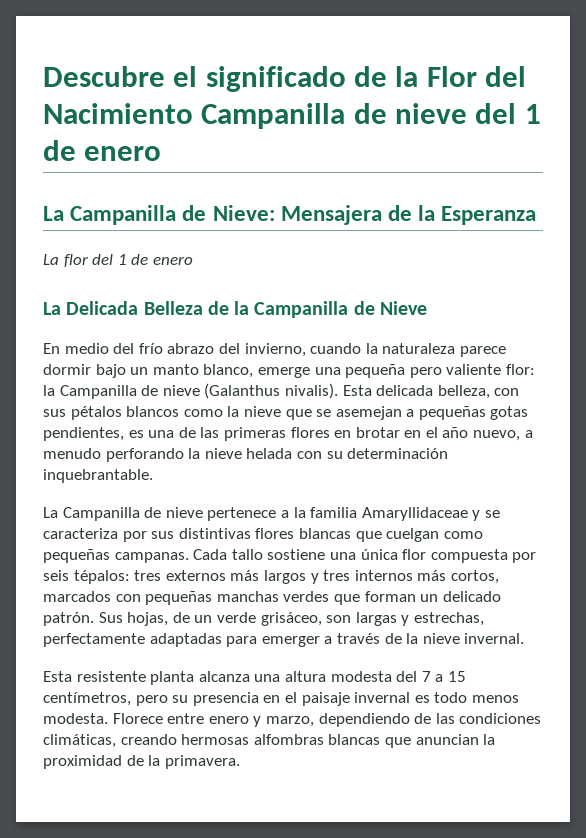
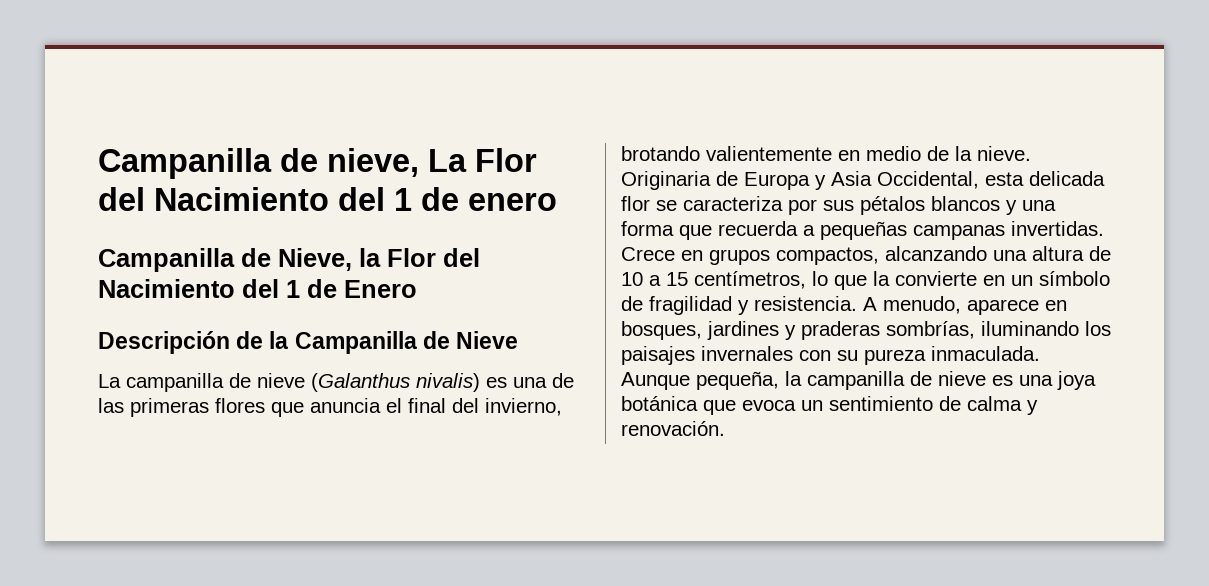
- Descubre el significado de la Flor del Nacimiento Campanilla de nieve del 1 de enero
- La Campanilla de Nieve: Mensajera de la Esperanza
- La flor del 1 de enero
- La Delicada Belleza de la Campanilla de Nieve
+ Campanilla de nieve, La Flor del Nacimiento del 1 de enero
+ Campanilla de Nieve, la Flor del Nacimiento del 1 de Enero
+ Descripción de la Campanilla de Nieve
- En medio del frío abrazo del invierno, cuando la naturaleza parece dormir bajo un manto blanco, emerge una pequeña pero valiente flor: la Campanilla de nieve (Galanthus nivalis). Esta delicada belleza, con sus pétalos blancos como la nieve que se asemejan a pequeñas gotas pendientes, es una de las primeras flores en brotar en el año nuevo, a menudo perforando la nieve helada con su determinación inquebrantable.
- La Campanilla de nieve pertenece a la familia Amaryllidaceae y se caracteriza por sus distintivas flores blancas que cuelgan como pequeñas campanas. Cada tallo sostiene una única flor compuesta por seis tépalos: tres externos más largos y tres internos más cortos, marcados con pequeñas manchas verdes que forman un delicado patrón. Sus hojas, de un verde grisáceo, son largas y estrechas, perfectamente adaptadas para emerger a través de la nieve invernal.
- Esta resistente planta alcanza una altura modesta del 7 a 15 centímetros, pero su presencia en el paisaje invernal es todo menos modesta. Florece entre enero y marzo, dependiendo de las condiciones climáticas, creando hermosas alfombras blancas que anuncian la proximidad de la primavera.
+ La campanilla de nieve (Galanthus nivalis) es una de las primeras flores que anuncia el final del invierno, brotando valientemente en medio de la nieve. Originaria de Europa y Asia Occidental, esta delicada flor se caracteriza por sus pétalos blancos y una forma que recuerda a pequeñas campanas invertidas. Crece en grupos compactos, alcanzando una altura de 10 a 15 centímetros, lo que la convierte en un símbolo de fragilidad y resistencia. A menudo, aparece en bosques, jardines y praderas sombrías, iluminando los paisajes invernales con su pureza inmaculada. Aunque pequeña, la campanilla de nieve es una joya botánica que evoca un sentimiento de calma y renovación.

